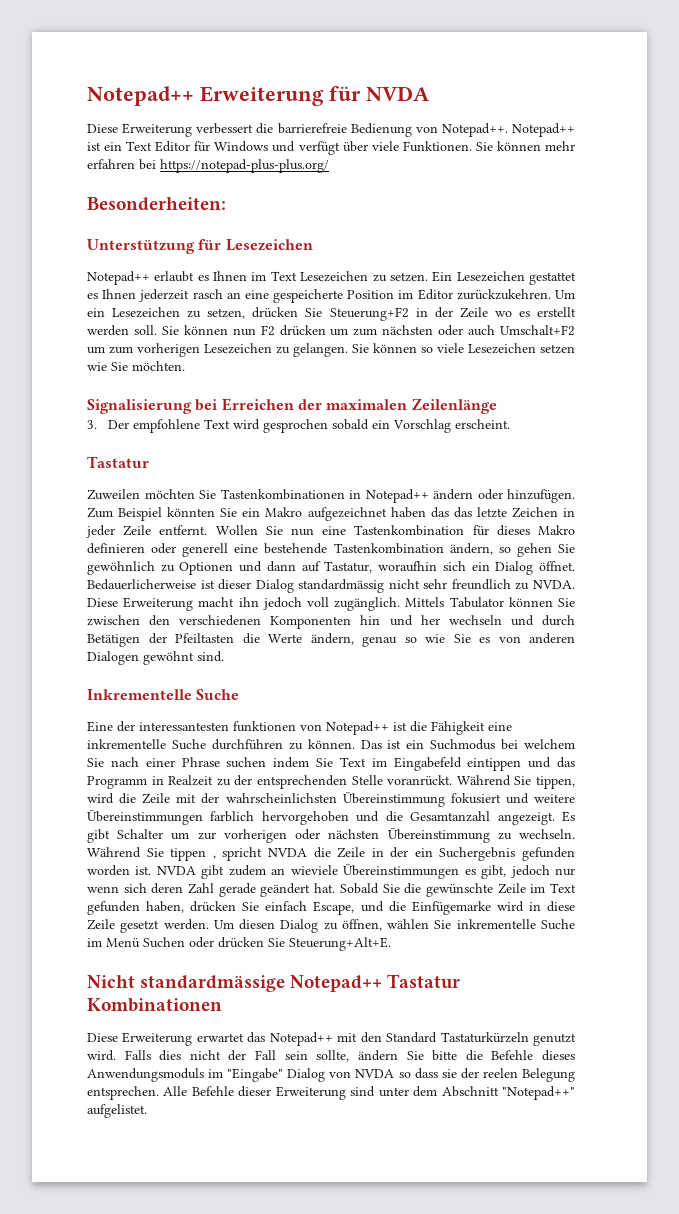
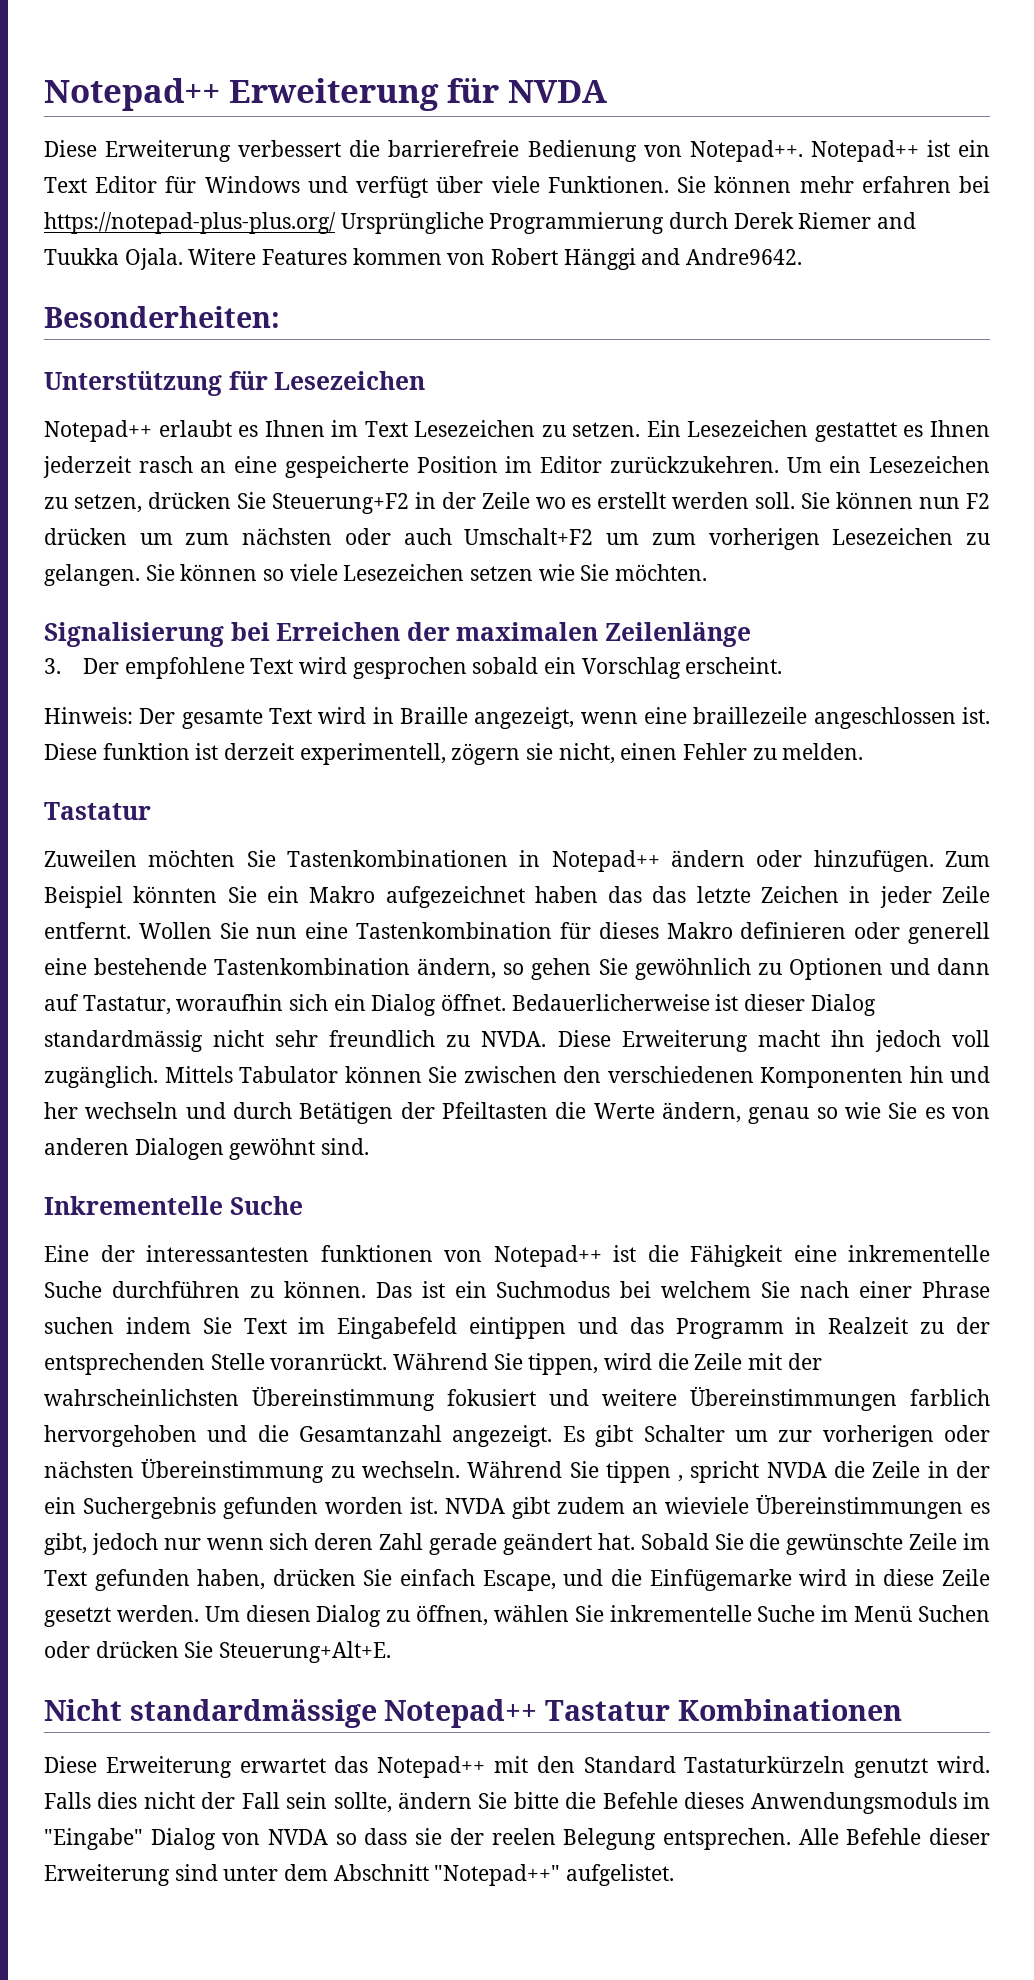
- Sie können mehr erfahren bei https://notepad-plus-plus.org/
+ Sie können mehr erfahren bei https://notepad-plus-plus.org/ Ursprüngliche Programmierung durch Derek Riemer and Tuukka Ojala. Witere Features kommen von Robert Hänggi and Andre9642.
+ Hinweis: Der gesamte Text wird in Braille angezeigt, wenn eine braillezeile angeschlossen ist. Diese funktion ist derzeit experimentell, zögern sie nicht, einen Fehler zu melden.

